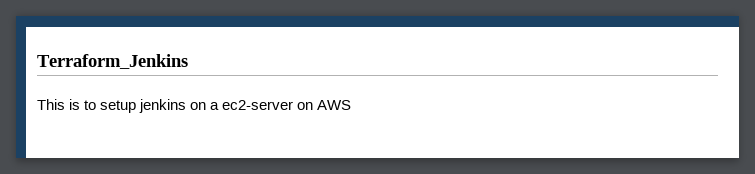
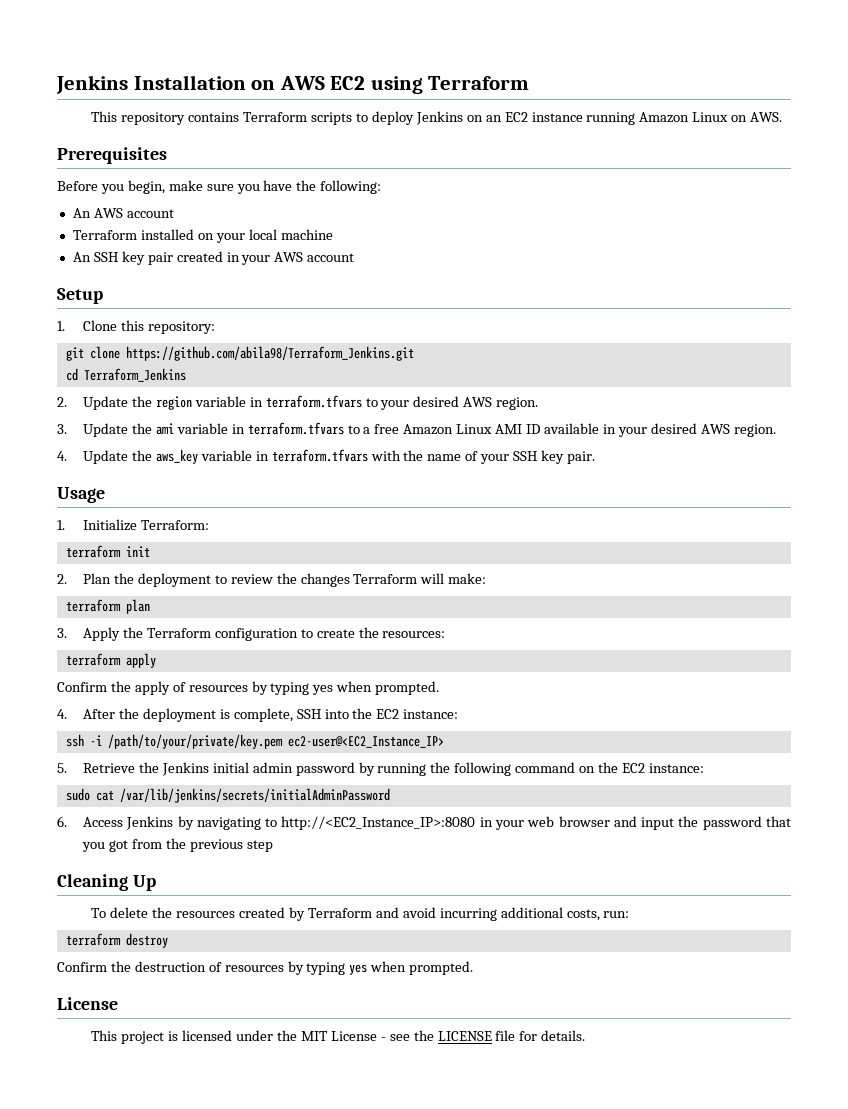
- Terraform_Jenkins
- This is to setup jenkins on a ec2-server on AWS
+ Jenkins Installation on AWS EC2 using Terraform
+ This repository contains Terraform scripts to deploy Jenkins on an EC2 instance running Amazon Linux on AWS.
+ Prerequisites
+ Before you begin, make sure you have the following:
+ An AWS account
+ Terraform installed on your local machine
+ An SSH key pair created in your AWS account
+ Setup
+ 1. Clone this repository:
+ git clone https://github.com/abila98/Terraform_Jenkins.git
+ cd Terraform_Jenkins
+ 2. Update the region variable in terraform.tfvars to your desired AWS region.
+ 3. Update the ami variable in terraform.tfvars to a free Amazon Linux AMI ID available in your desired AWS region.
+ 4. Update the aws_key variable in terraform.tfvars with the name of your SSH key pair.
+ Usage
+ 1. Initialize Terraform:
+ terraform init
+ 2. Plan the deployment to review the changes Terraform will make:
+ terraform plan
+ 3. Apply the Terraform configuration to create the resources:
+ terraform apply
+ Confirm the apply of resources by typing yes when prompted.
+ 4. After the deployment is complete, SSH into the EC2 instance:
+ ssh -i /path/to/your/private/key.pem ec2-user@<EC2_Instance_IP>
+ 5. Retrieve the Jenkins initial admin password by running the following command on the EC2 instance:
+ sudo cat /var/lib/jenkins/secrets/initialAdminPassword
+ 6. Access Jenkins by navigating to http://<EC2_Instance_IP>:8080 in your web browser and input the password that you got from the previous step
+ Cleaning Up
+ To delete the resources created by Terraform and avoid incurring additional costs, run:
+ terraform destroy
+ Confirm the destruction of resources by typing yes when prompted.
+ License
+ This project is licensed under the MIT License - see the LICENSE file for details.

